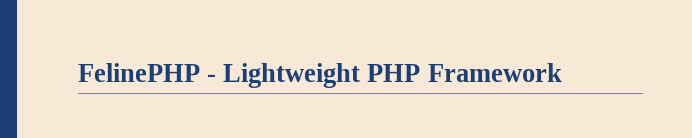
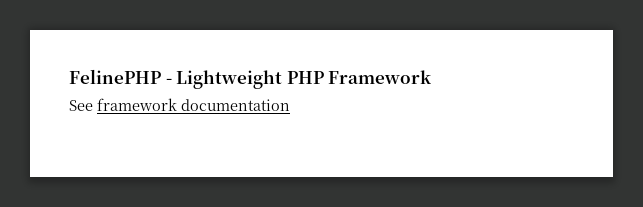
+ See framework documentation

